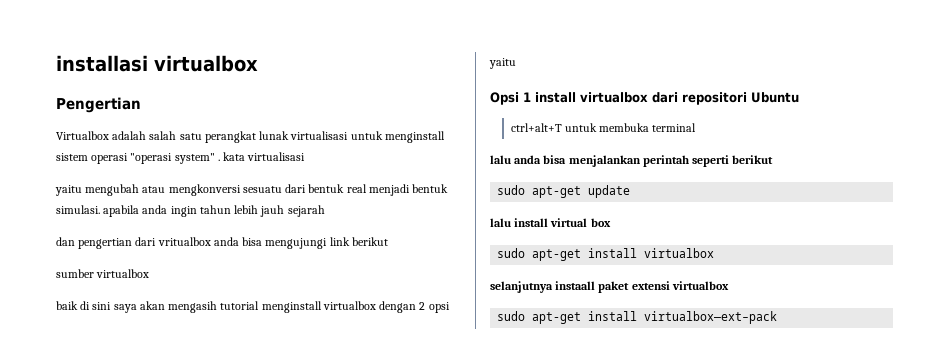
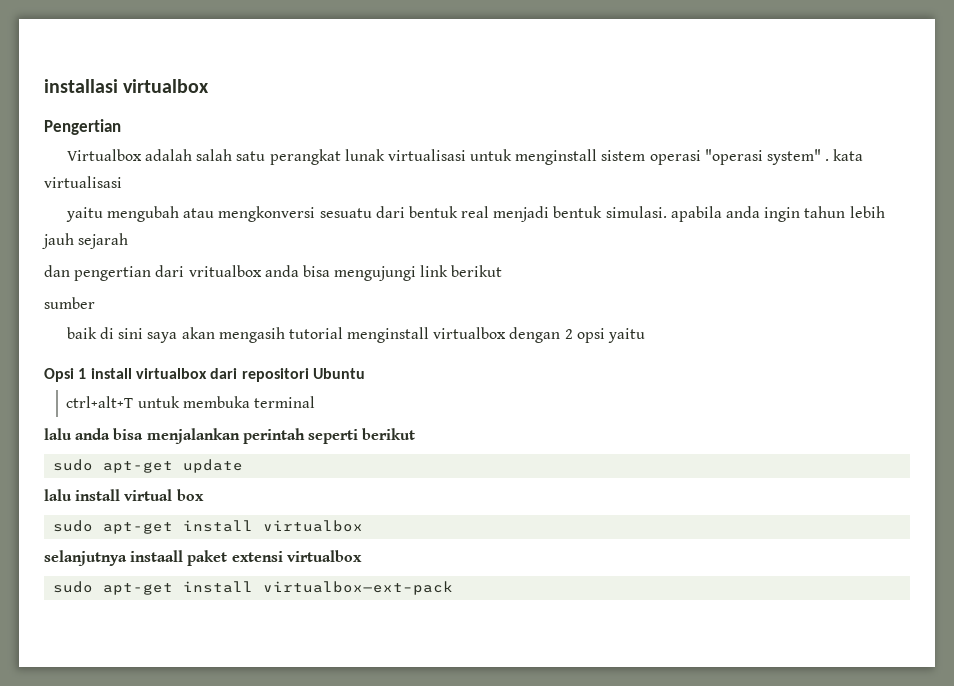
- sumber virtualbox
+ sumber

